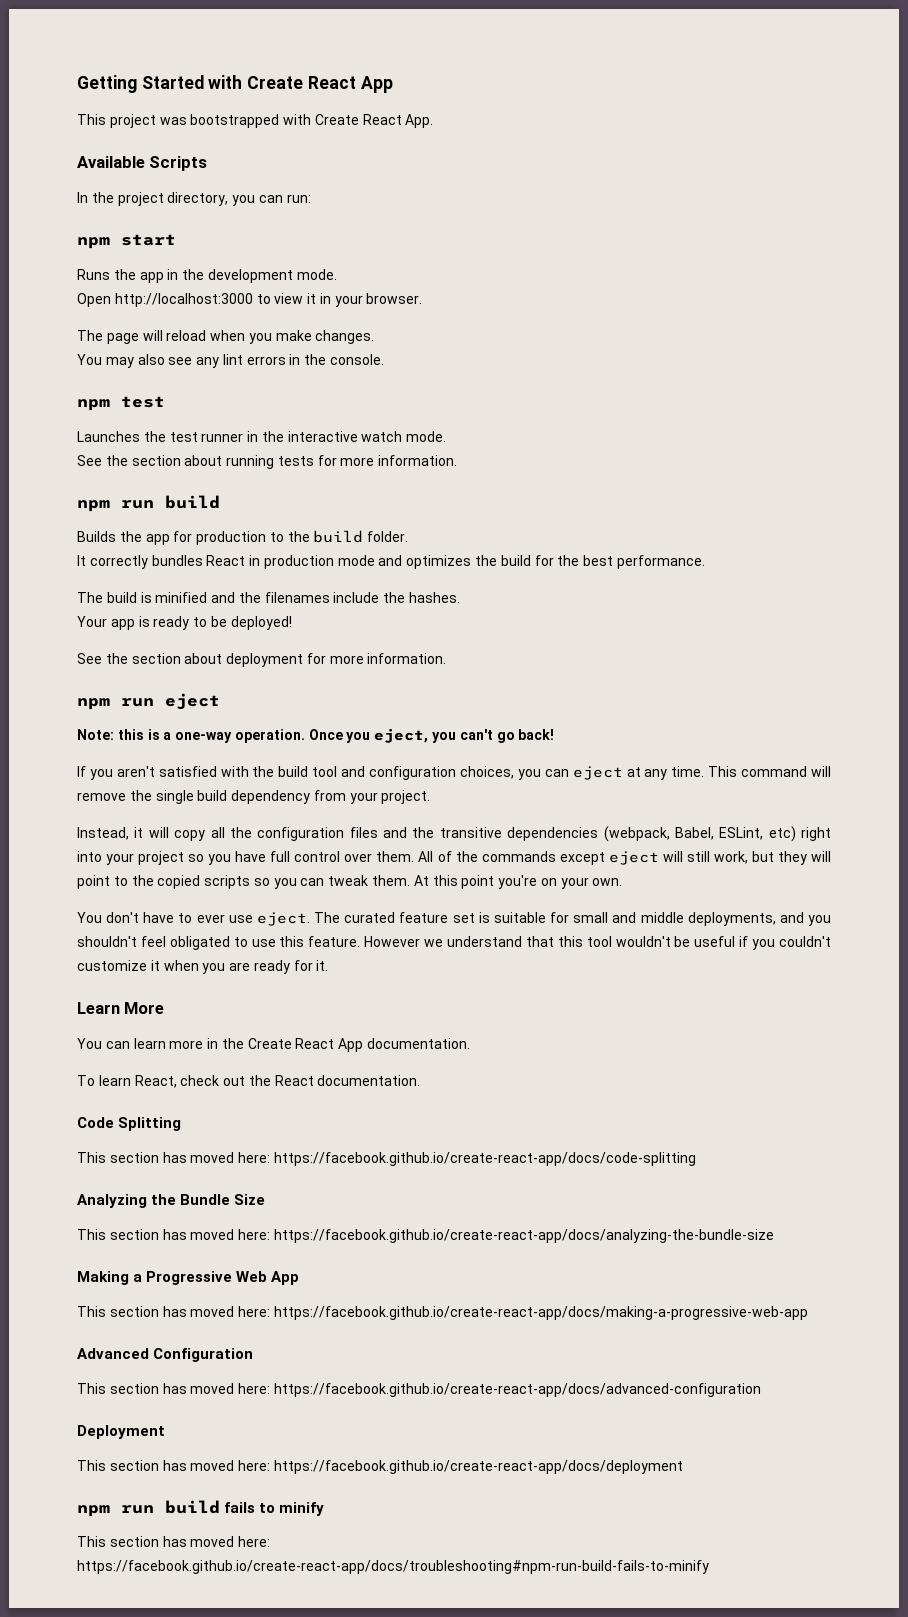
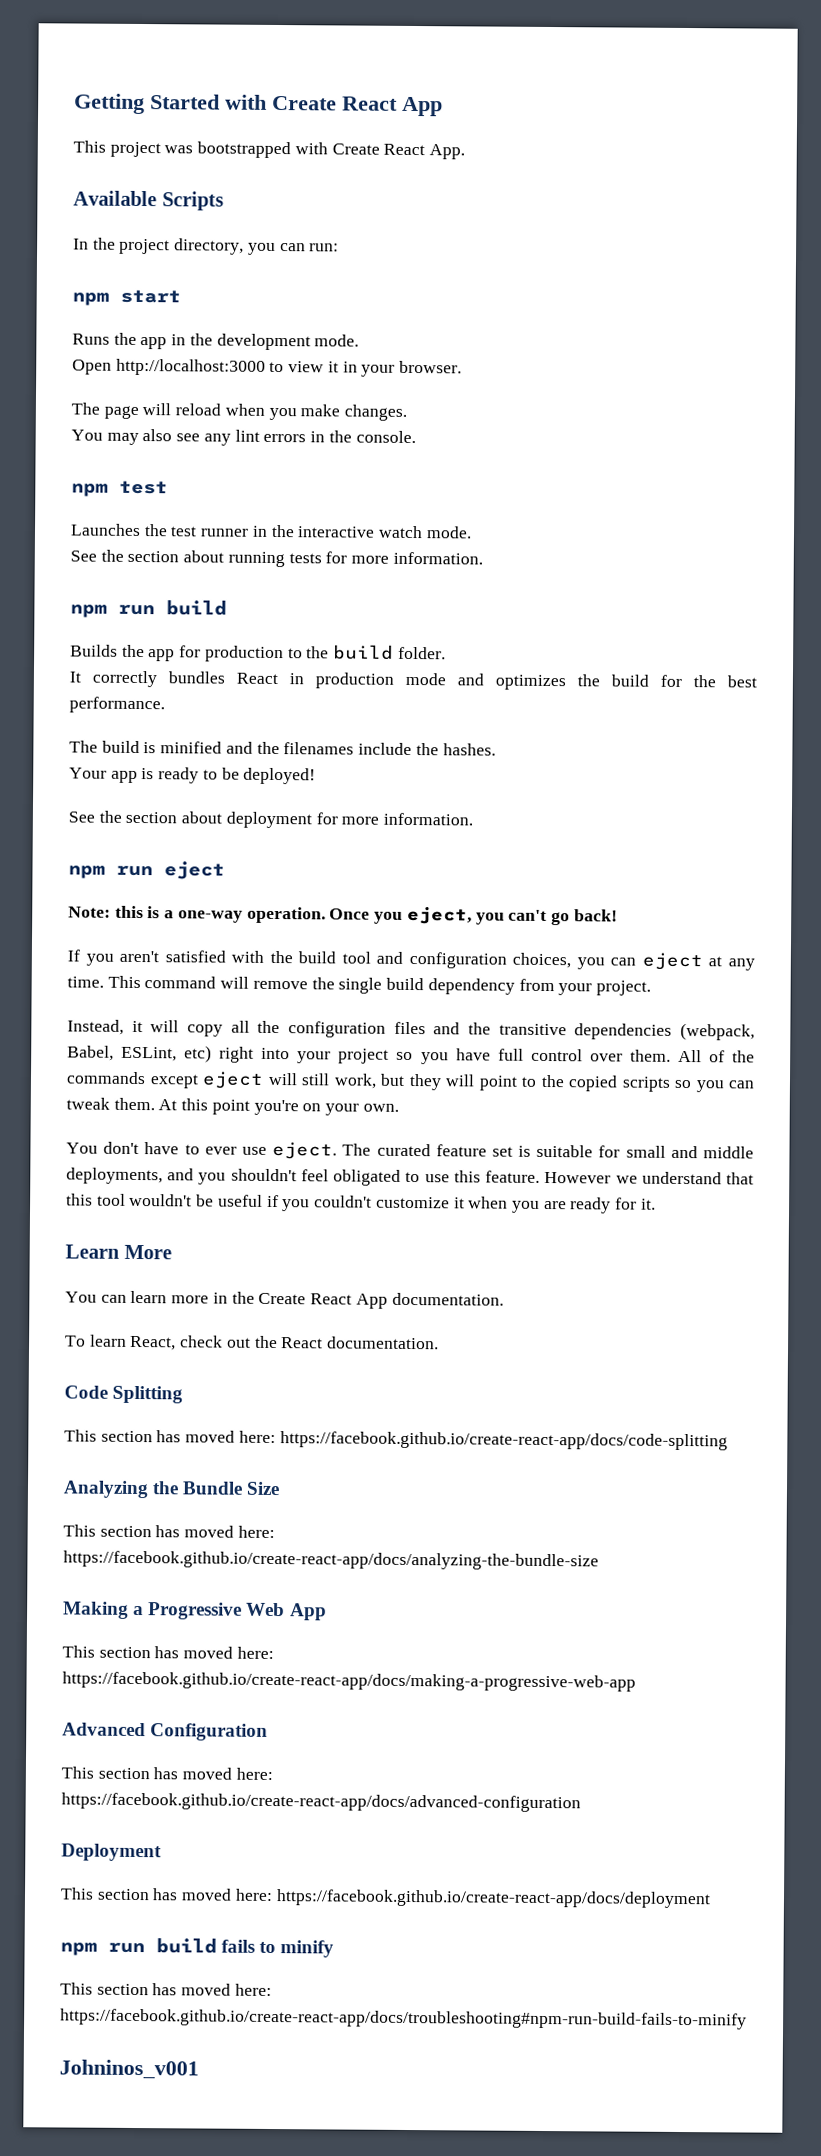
+ Johninos_v001

